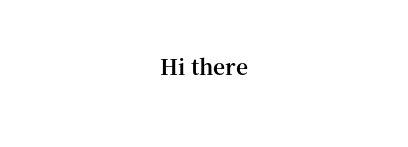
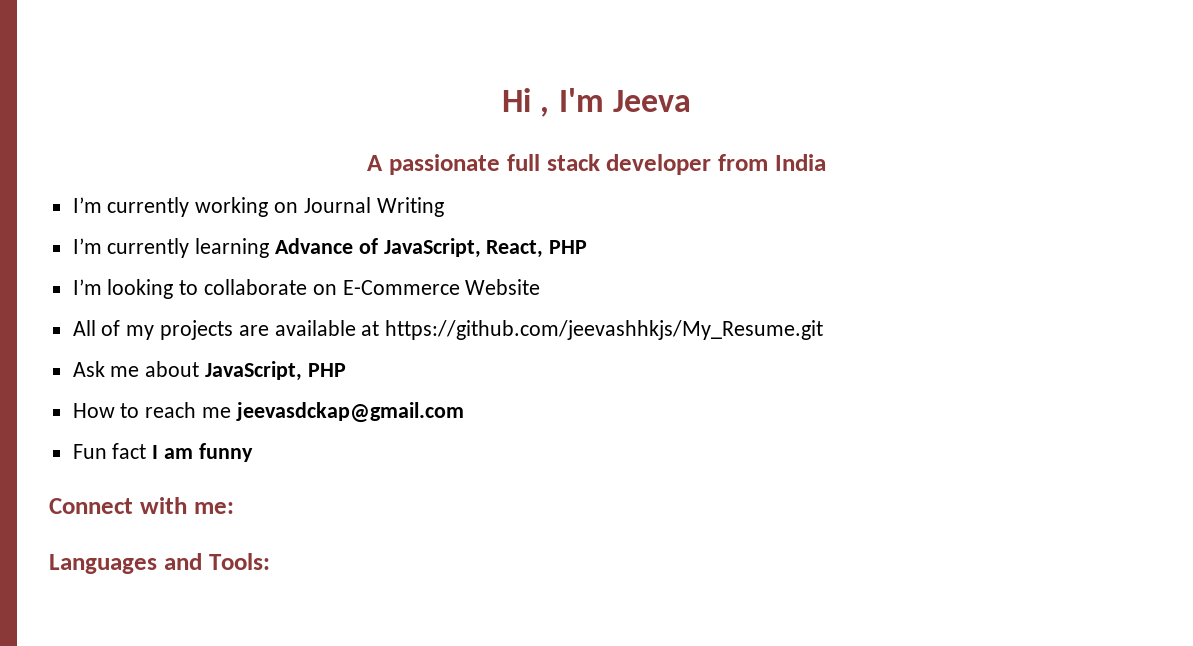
- Hi there
+ Hi , I'm Jeeva
+ A passionate full stack developer from India
+ I’m currently working on Journal Writing
+ I’m currently learning Advance of JavaScript, React, PHP
+ I’m looking to collaborate on E-Commerce Website
+ All of my projects are available at https://github.com/jeevashhkjs/My_Resume.git
+ Ask me about JavaScript, PHP
+ How to reach me jeevasdckap@gmail.com
+ Fun fact I am funny
+ Connect with me:
+ Languages and Tools:

